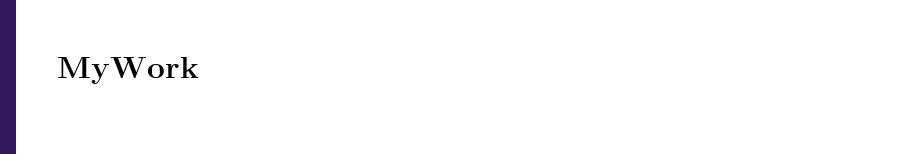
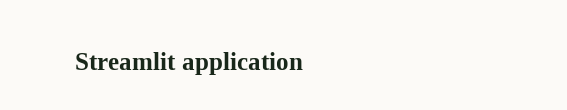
- MyWork
+ Streamlit application

